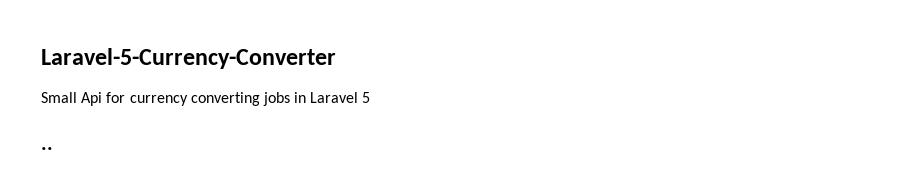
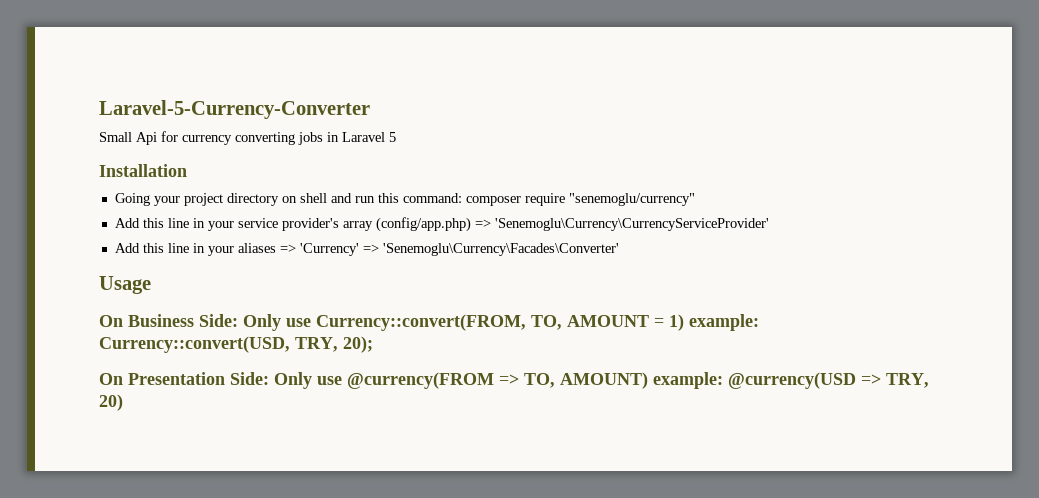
- ..
+ Installation
+ Going your project directory on shell and run this command: composer require "senemoglu/currency"
+ Add this line in your service provider's array (config/app.php) => 'Senemoglu\Currency\CurrencyServiceProvider'
+ Add this line in your aliases => 'Currency' => 'Senemoglu\Currency\Facades\Converter'
+ Usage
+ On Business Side: Only use Currency::convert(FROM, TO, AMOUNT = 1) example: Currency::convert(USD, TRY, 20);
+ On Presentation Side: Only use @currency(FROM => TO, AMOUNT) example: @currency(USD => TRY, 20)

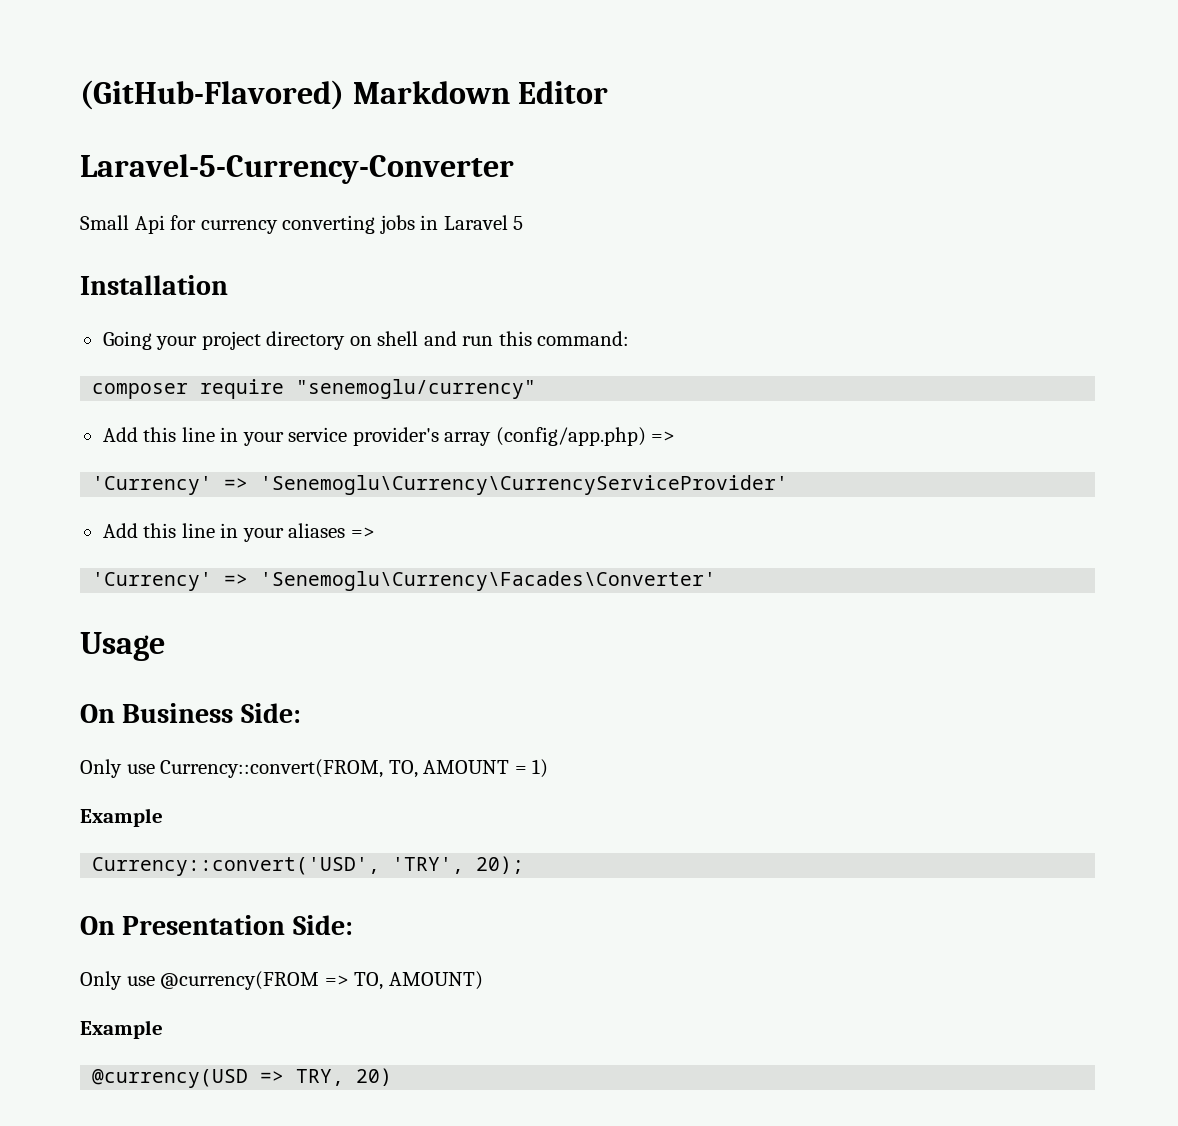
+ (GitHub-Flavored) Markdown Editor
- Going your project directory on shell and run this command: composer require "senemoglu/currency"
+ Going your project directory on shell and run this command:
+ composer require "senemoglu/currency"
- Add this line in your service provider's array (config/app.php) => 'Senemoglu\Currency\CurrencyServiceProvider'
+ Add this line in your service provider's array (config/app.php) =>
+ 'Currency' => 'Senemoglu\Currency\CurrencyServiceProvider'
- Add this line in your aliases => 'Currency' => 'Senemoglu\Currency\Facades\Converter'
+ Add this line in your aliases =>
+ 'Currency' => 'Senemoglu\Currency\Facades\Converter'
- On Business Side: Only use Currency::convert(FROM, TO, AMOUNT = 1) example: Currency::convert(USD, TRY, 20);
+ On Business Side:
+ Only use Currency::convert(FROM, TO, AMOUNT = 1)
+ Example
+ Currency::convert('USD', 'TRY', 20);
- On Presentation Side: Only use @currency(FROM => TO, AMOUNT) example: @currency(USD => TRY, 20)
+ On Presentation Side:
+ Only use @currency(FROM => TO, AMOUNT)
+ Example
+ @currency(USD => TRY, 20)

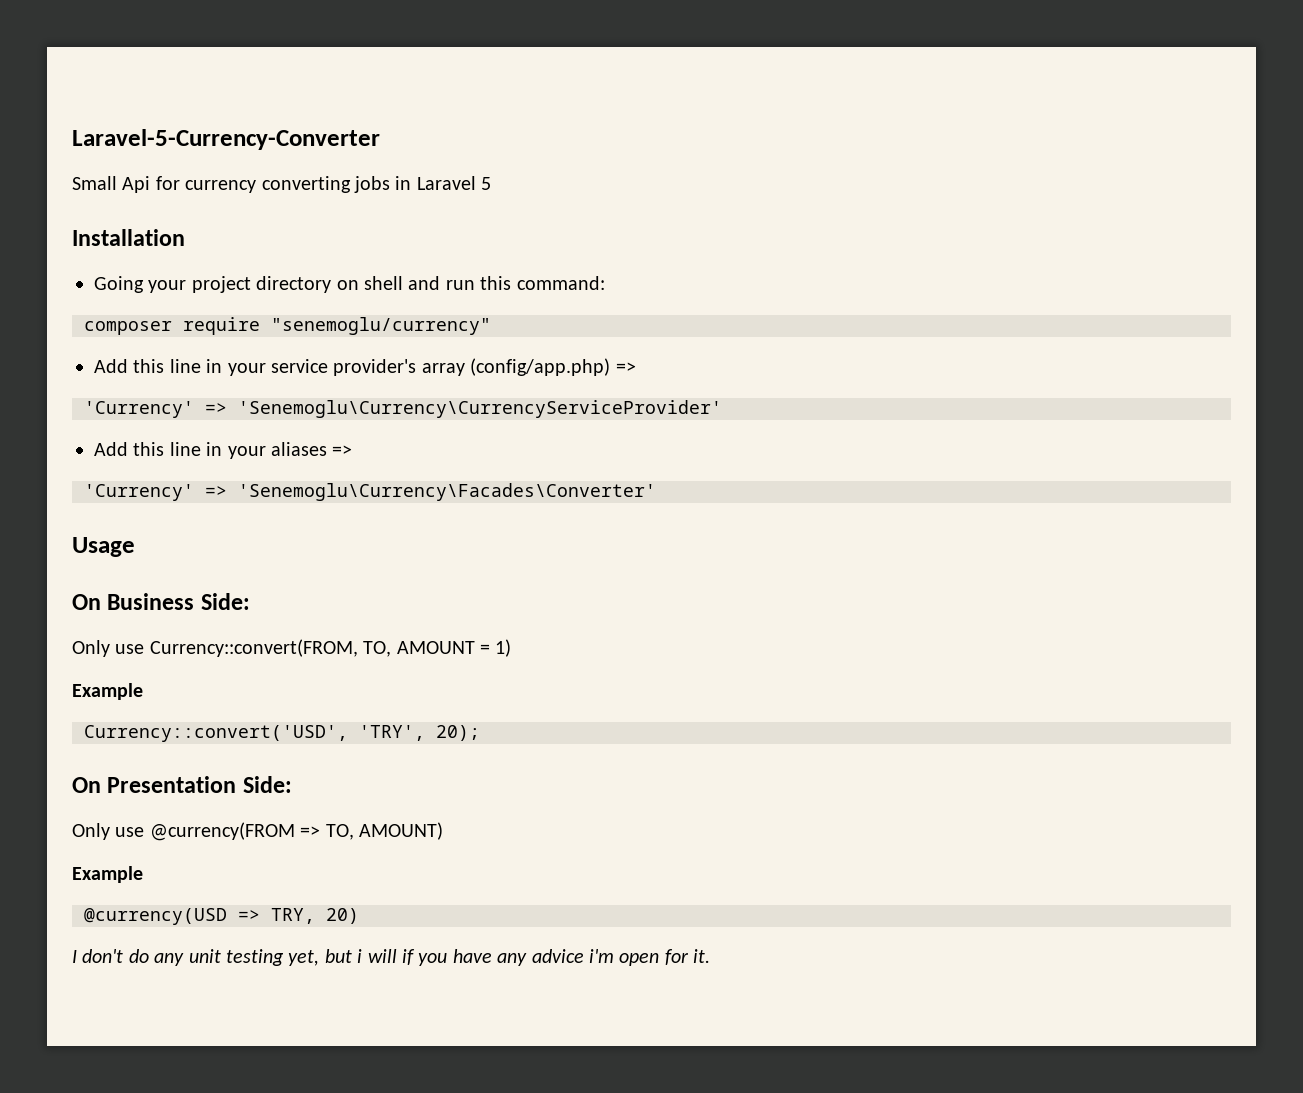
- (GitHub-Flavored) Markdown Editor
+ I don't do any unit testing yet, but i will if you have any advice i'm open for it.

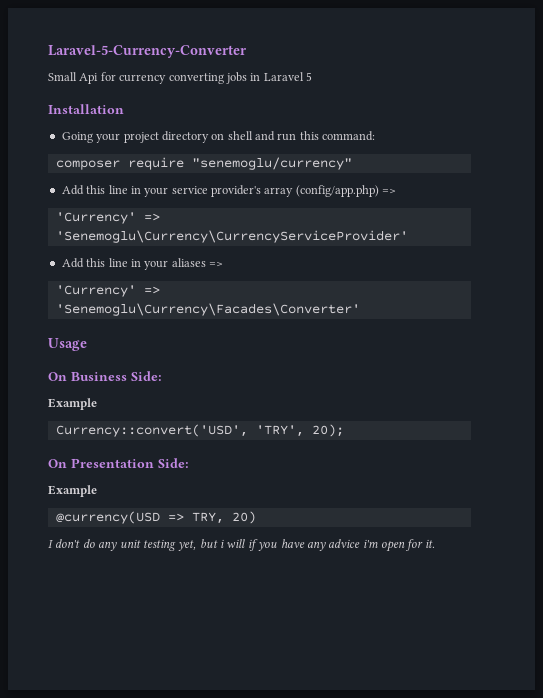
- Only use Currency::convert(FROM, TO, AMOUNT = 1)
- Only use @currency(FROM => TO, AMOUNT)

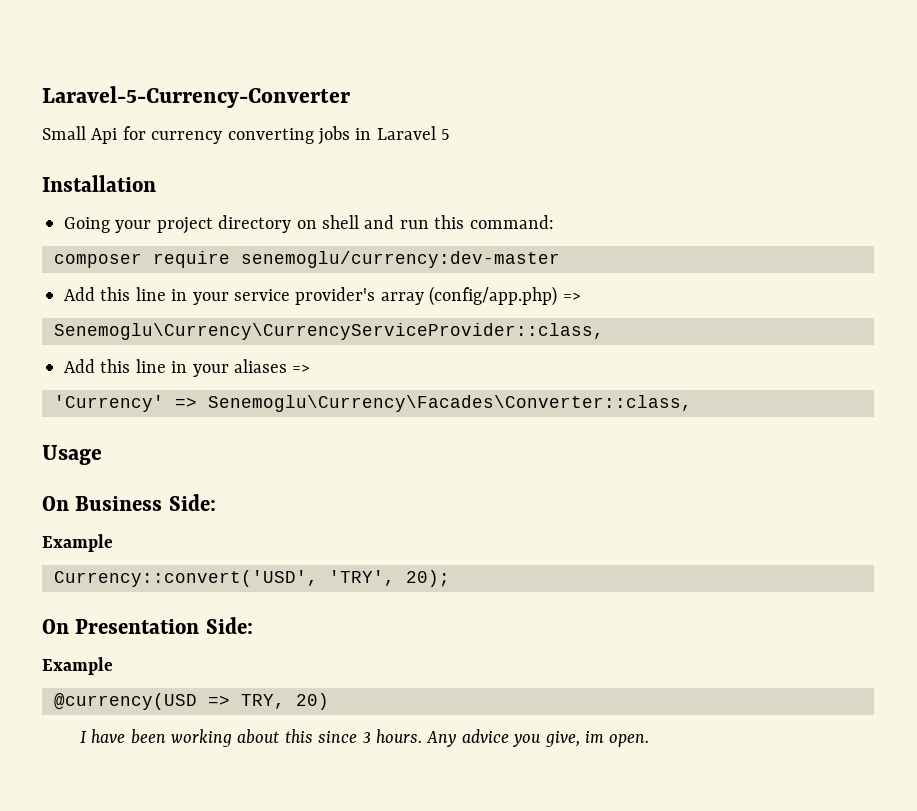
- composer require "senemoglu/currency"
+ composer require senemoglu/currency:dev-master
- 'Currency' => 'Senemoglu\Currency\CurrencyServiceProvider'
+ Senemoglu\Currency\CurrencyServiceProvider::class,
- 'Currency' => 'Senemoglu\Currency\Facades\Converter'
+ 'Currency' => Senemoglu\Currency\Facades\Converter::class,
- I don't do any unit testing yet, but i will if you have any advice i'm open for it.
+ I have been working about this since 3 hours. Any advice you give, im open.

